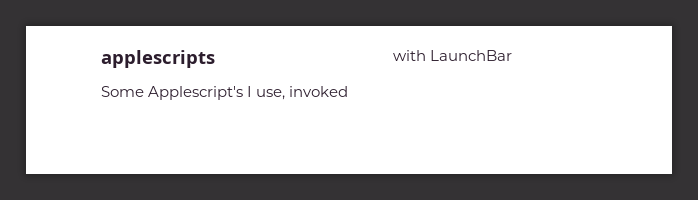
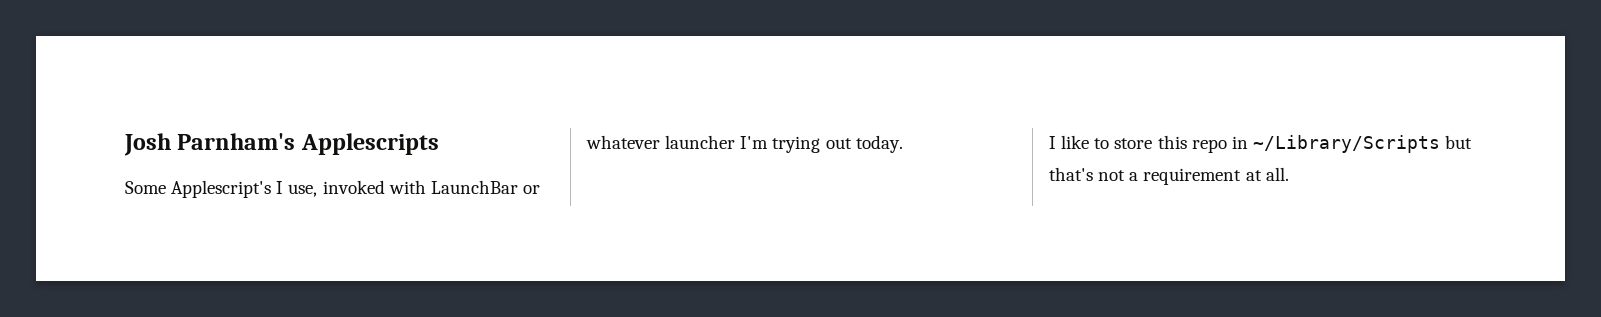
- applescripts
+ Josh Parnham's Applescripts
- Some Applescript's I use, invoked with LaunchBar
+ Some Applescript's I use, invoked with LaunchBar or whatever launcher I'm trying out today.
+ I like to store this repo in ~/Library/Scripts but that's not a requirement at all.

